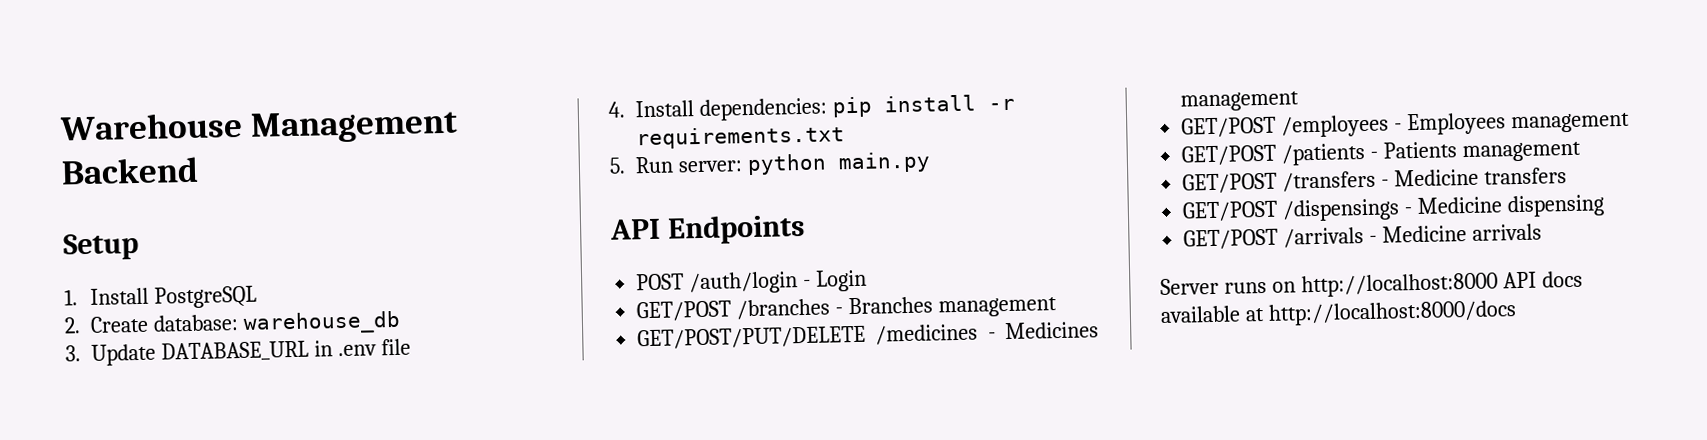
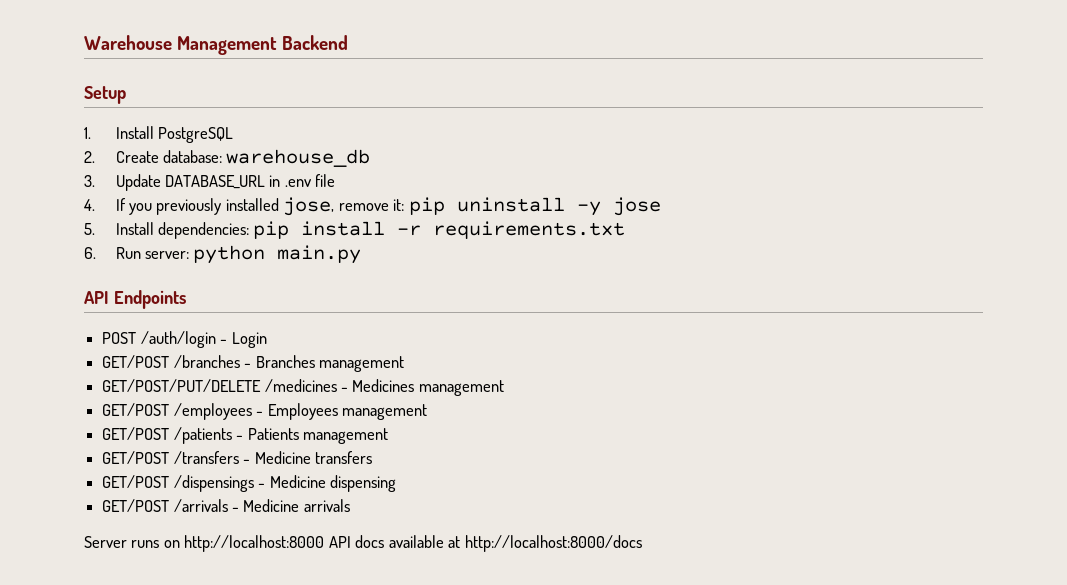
- 4. Install dependencies: pip install -r requirements.txt
+ 4. If you previously installed jose, remove it: pip uninstall -y jose
+ 5. Install dependencies: pip install -r requirements.txt
- 5. Run server: python main.py
+ 6. Run server: python main.py

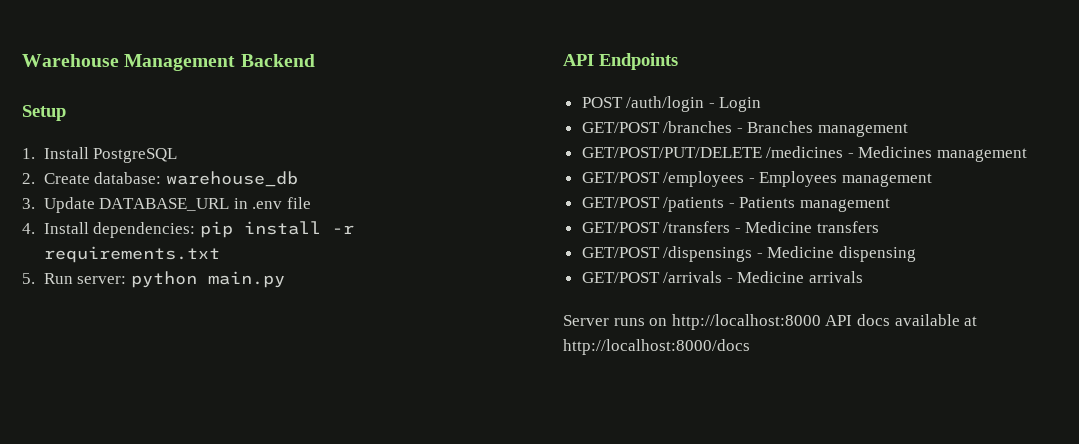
- 4. If you previously installed jose, remove it: pip uninstall -y jose
- 5. Install dependencies: pip install -r requirements.txt
+ 4. Install dependencies: pip install -r requirements.txt
- 6. Run server: python main.py
+ 5. Run server: python main.py

